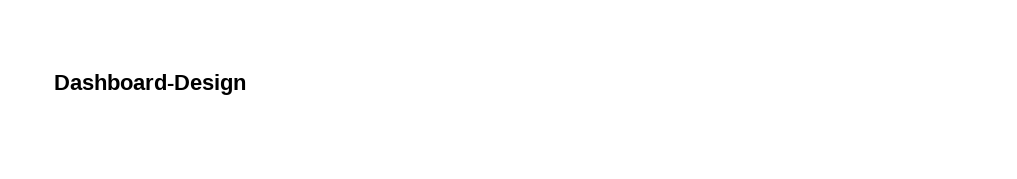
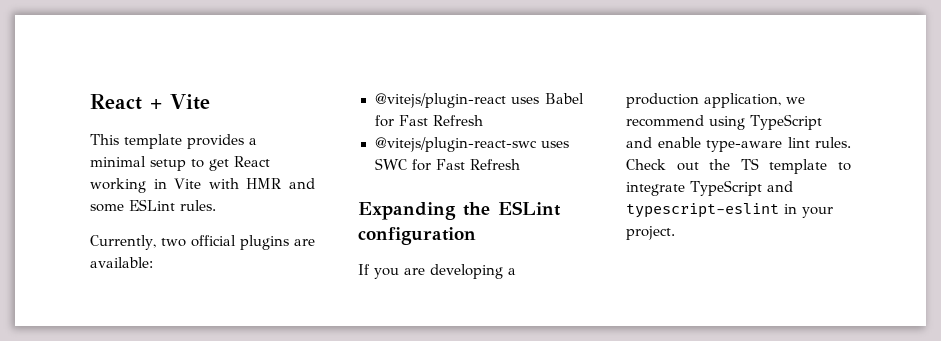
- Dashboard-Design
+ React + Vite
+ This template provides a minimal setup to get React working in Vite with HMR and some ESLint rules.
+ Currently, two official plugins are available:
+ @vitejs/plugin-react uses Babel for Fast Refresh
+ @vitejs/plugin-react-swc uses SWC for Fast Refresh
+ Expanding the ESLint configuration
+ If you are developing a production application, we recommend using TypeScript and enable type-aware lint rules. Check out the TS template to integrate TypeScript and typescript-eslint in your project.

